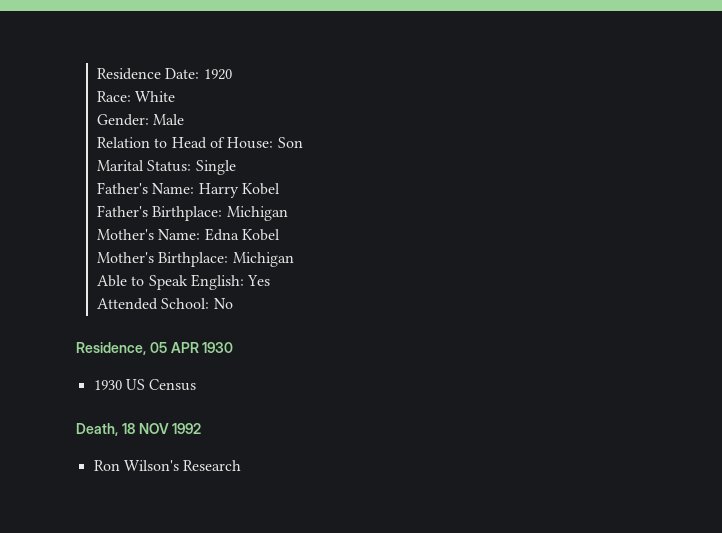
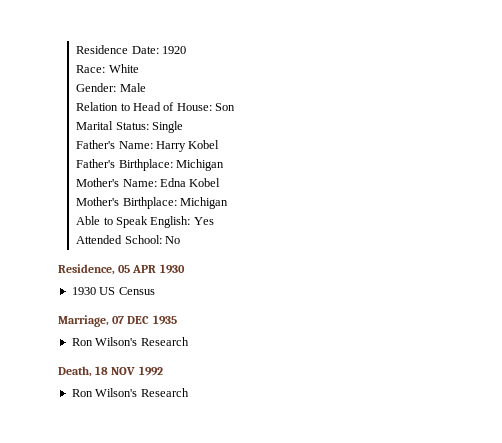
+ Marriage, 07 DEC 1935
+ Ron Wilson's Research

